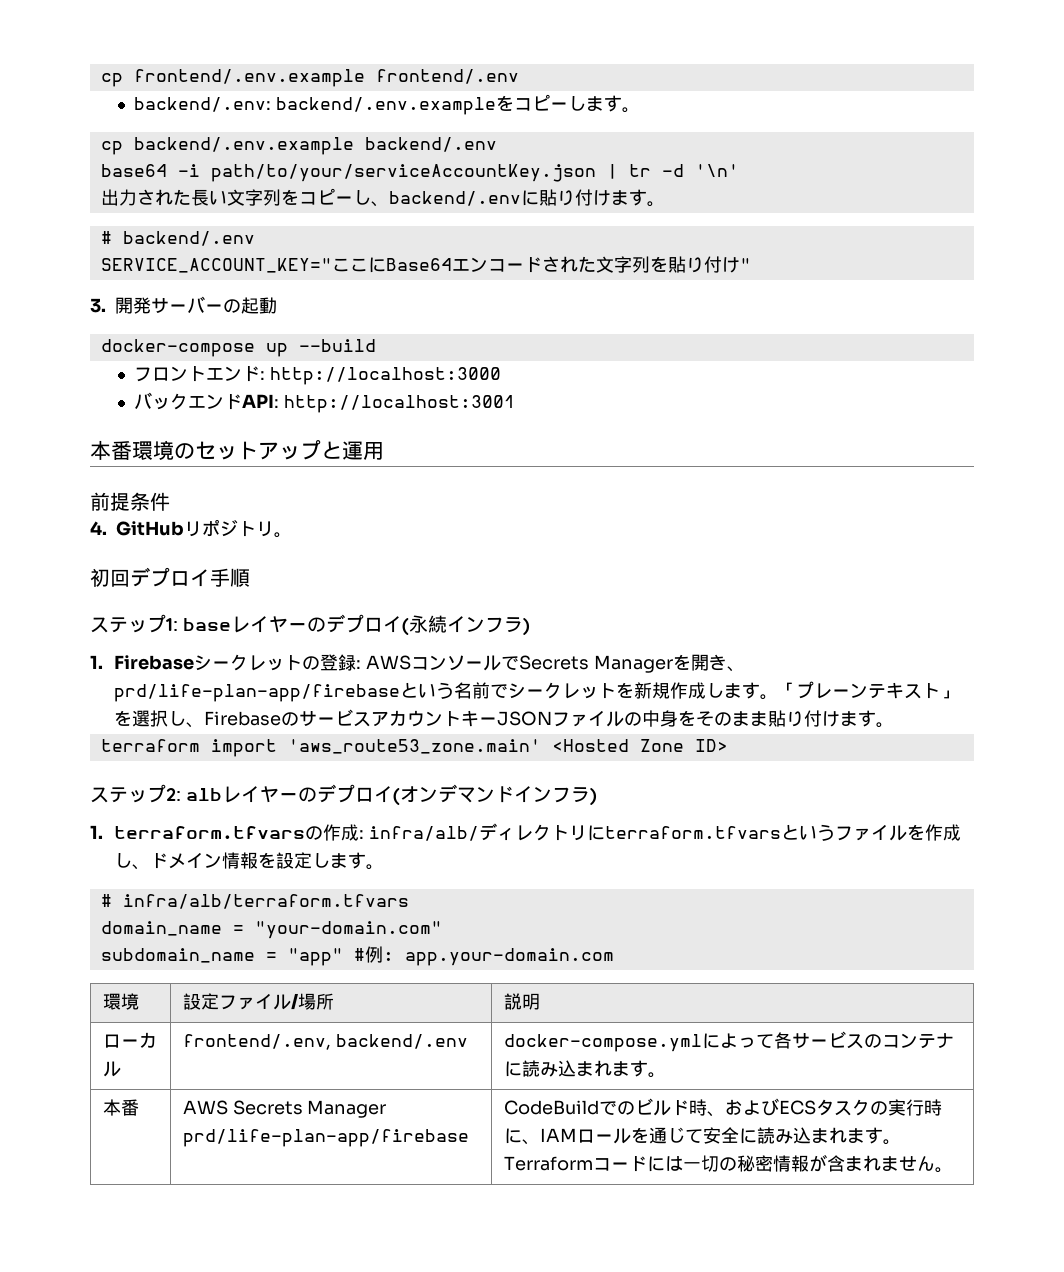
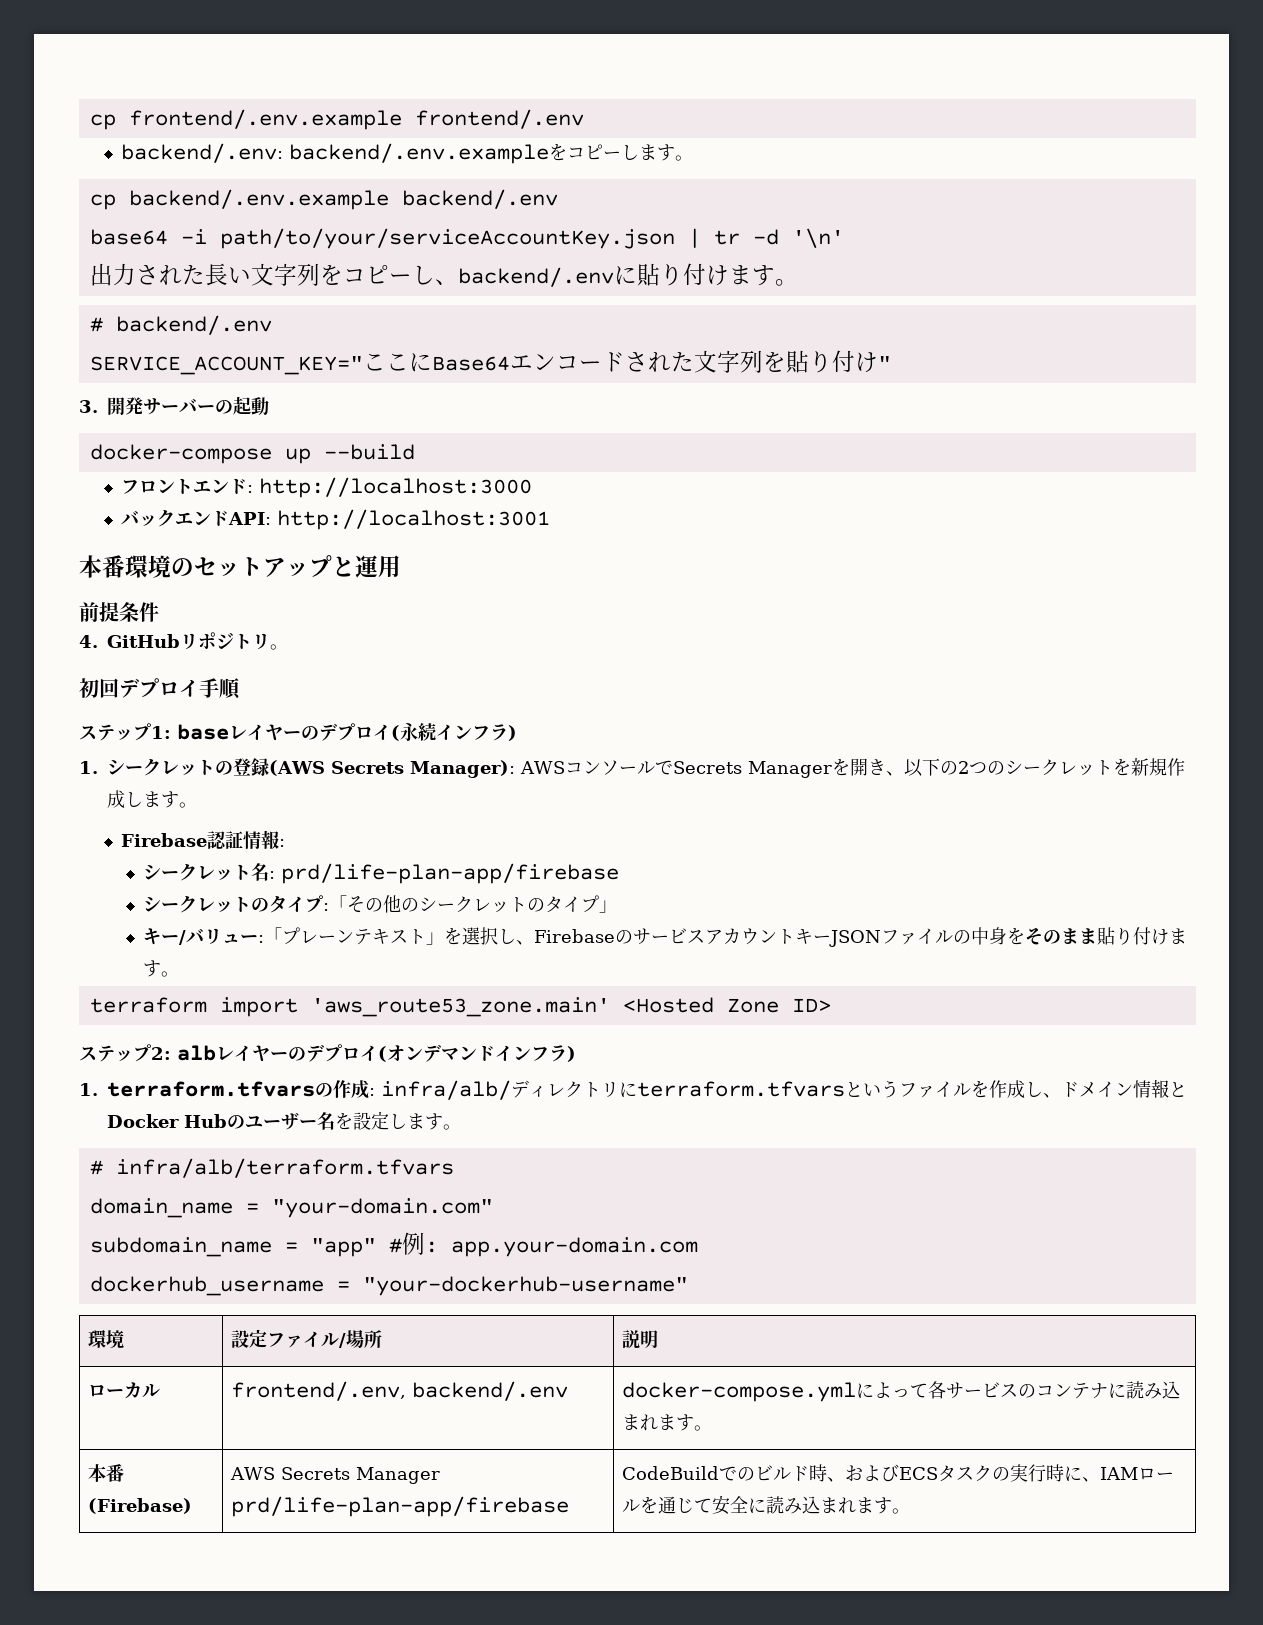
- 1. Firebaseシークレットの登録: AWSコンソールでSecrets Managerを開き、prd/life-plan-app/firebaseという名前でシークレットを新規作成します。「プレーンテキスト」を選択し、FirebaseのサービスアカウントキーJSONファイルの中身をそのまま貼り付けます。
+ 1.シークレットの登録(AWS Secrets Manager): AWSコンソールでSecrets Managerを開き、以下の2つのシークレットを新規作成します。
+ Firebase認証情報:
+ シークレット名: prd/life-plan-app/firebase
+ シークレットのタイプ:「その他のシークレットのタイプ」
+ キー/バリュー:「プレーンテキスト」を選択し、FirebaseのサービスアカウントキーJSONファイルの中身をそのまま貼り付けます。
- 1. terraform.tfvarsの作成: infra/alb/ディレクトリにterraform.tfvarsというファイルを作成し、ドメイン情報を設定します。
+ 1. terraform.tfvarsの作成: infra/alb/ディレクトリにterraform.tfvarsというファイルを作成し、ドメイン情報とDocker Hubのユーザー名を設定します。
+ dockerhub_username = "your-dockerhub-username"
- 本番 | AWS Secrets Manager prd/life-plan-app/firebase | CodeBuildでのビルド時、およびECSタスクの実行時に、IAMロールを通じて安全に読み込まれます。Terraformコードには一切の秘密情報が含まれません。
+ 本番(Firebase) | AWS Secrets Manager prd/life-plan-app/firebase | CodeBuildでのビルド時、およびECSタスクの実行時に、IAMロールを通じて安全に読み込まれます。

